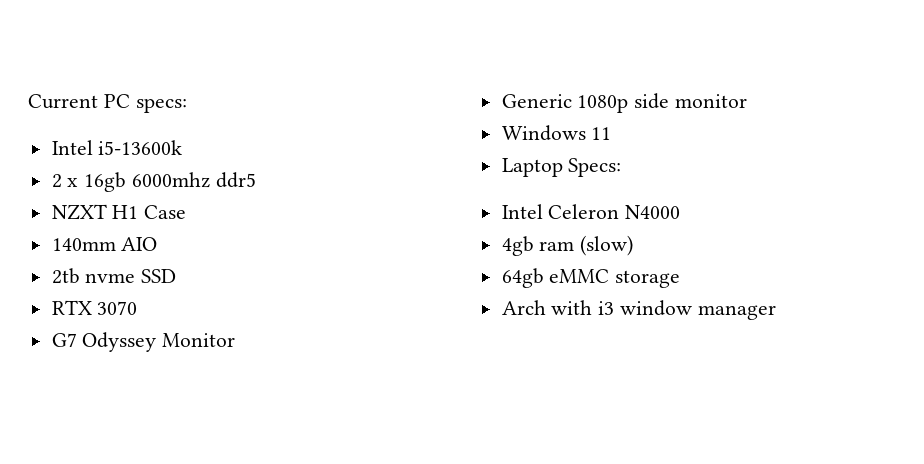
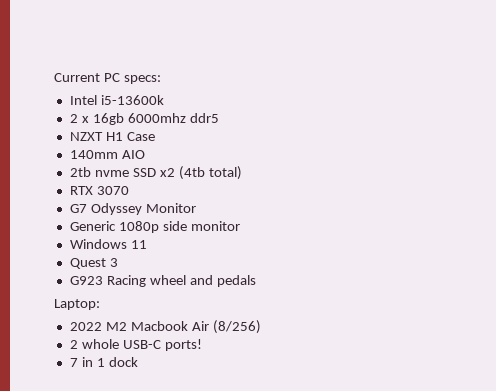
- 2tb nvme SSD
+ 2tb nvme SSD x2 (4tb total)
- Laptop Specs:
- Intel Celeron N4000
- 4gb ram (slow)
- 64gb eMMC storage
- Arch with i3 window manager
+ Quest 3
+ G923 Racing wheel and pedals
+ Laptop:
+ 2022 M2 Macbook Air (8/256)
+ 2 whole USB-C ports!
+ 7 in 1 dock

